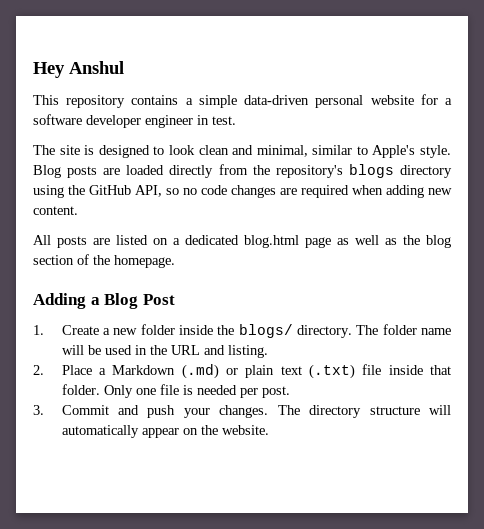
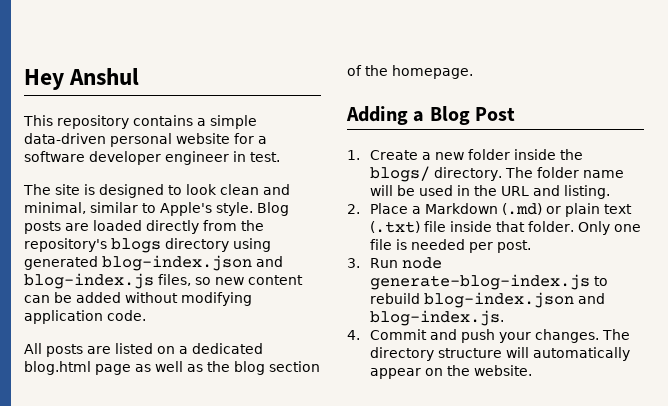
- Blog posts are loaded directly from the repository's blogs directory using the GitHub API, so no code changes are required when adding new content.
+ Blog posts are loaded directly from the repository's blogs directory using generated blog-index.json and blog-index.js files, so new content can be added without modifying application code.
- 3. Commit and push your changes.
+ 3. Run node generate-blog-index.js to rebuild blog-index.json and blog-index.js.
+ 4. Commit and push your changes.

